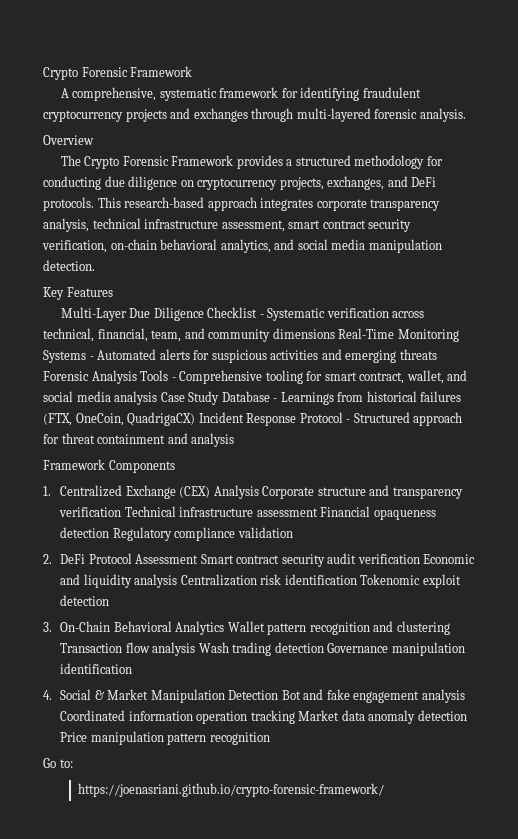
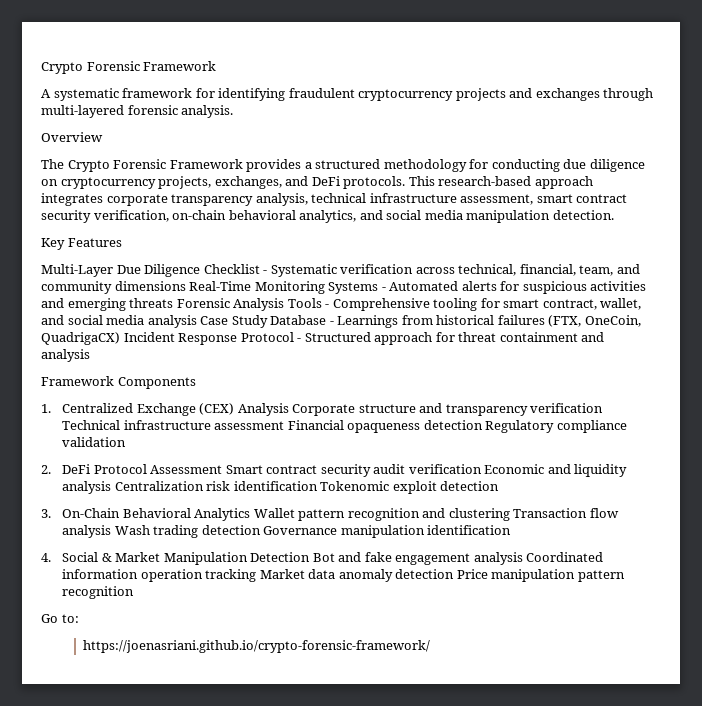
- A comprehensive, systematic framework for identifying fraudulent cryptocurrency projects and exchanges through multi-layered forensic analysis.
+ A systematic framework for identifying fraudulent cryptocurrency projects and exchanges through multi-layered forensic analysis.

